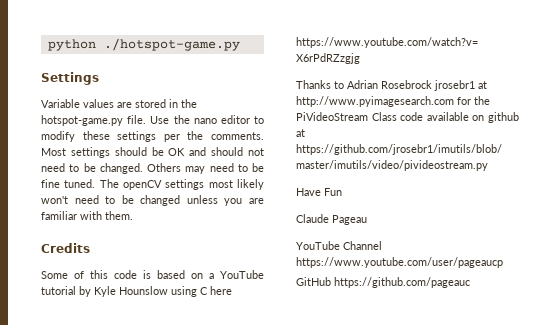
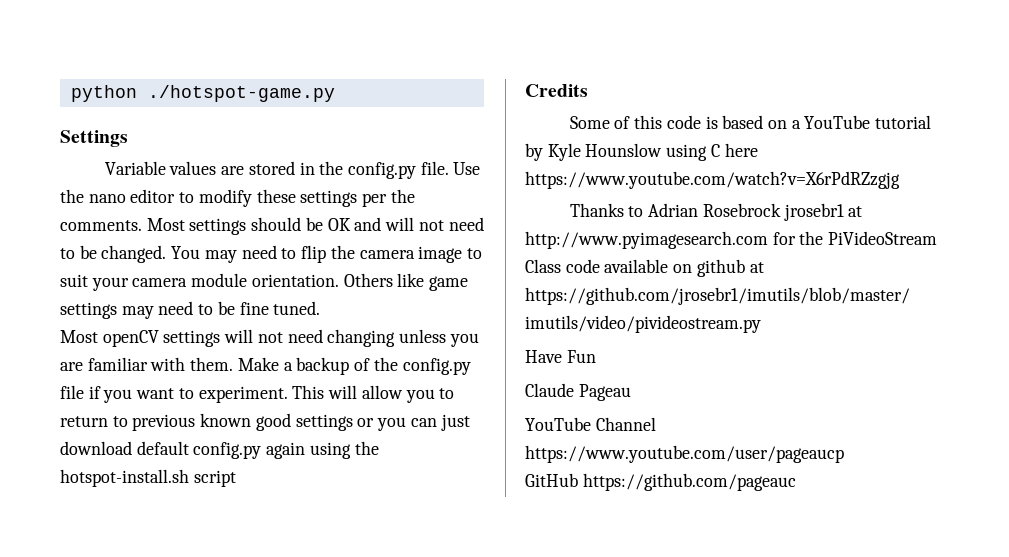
- Variable values are stored in the hotspot-game.py file.
+ Variable values are stored in the config.py file.
- Most settings should be OK and should not need to be changed.
+ Most settings should be OK and will not need to be changed.
- Others may need to be fine tuned. The openCV settings most likely won't need to be changed unless you are familiar with them.
+ You may need to flip the camera image to suit your camera module orientation. Others like game settings may need to be fine tuned.
+ Most openCV settings will not need changing unless you are familiar with them. Make a backup of the config.py file if you want to experiment. This will allow you to return to previous known good settings or you can just download default config.py again using the hotspot-install.sh script

